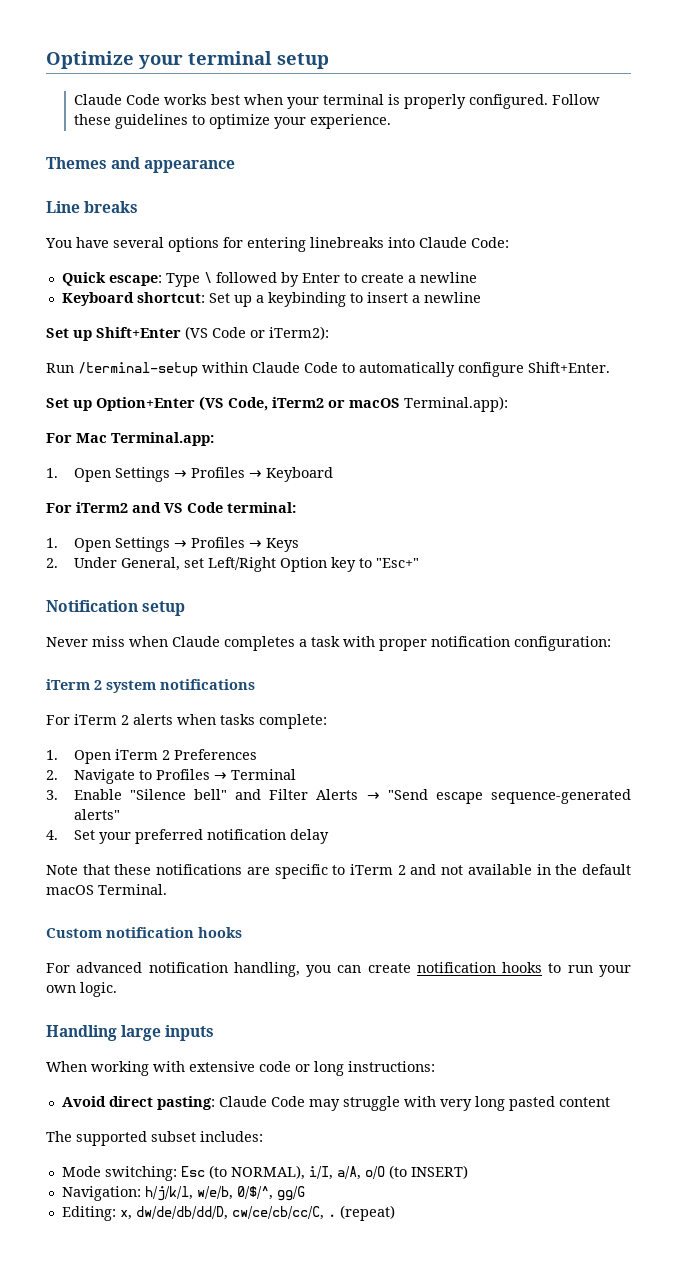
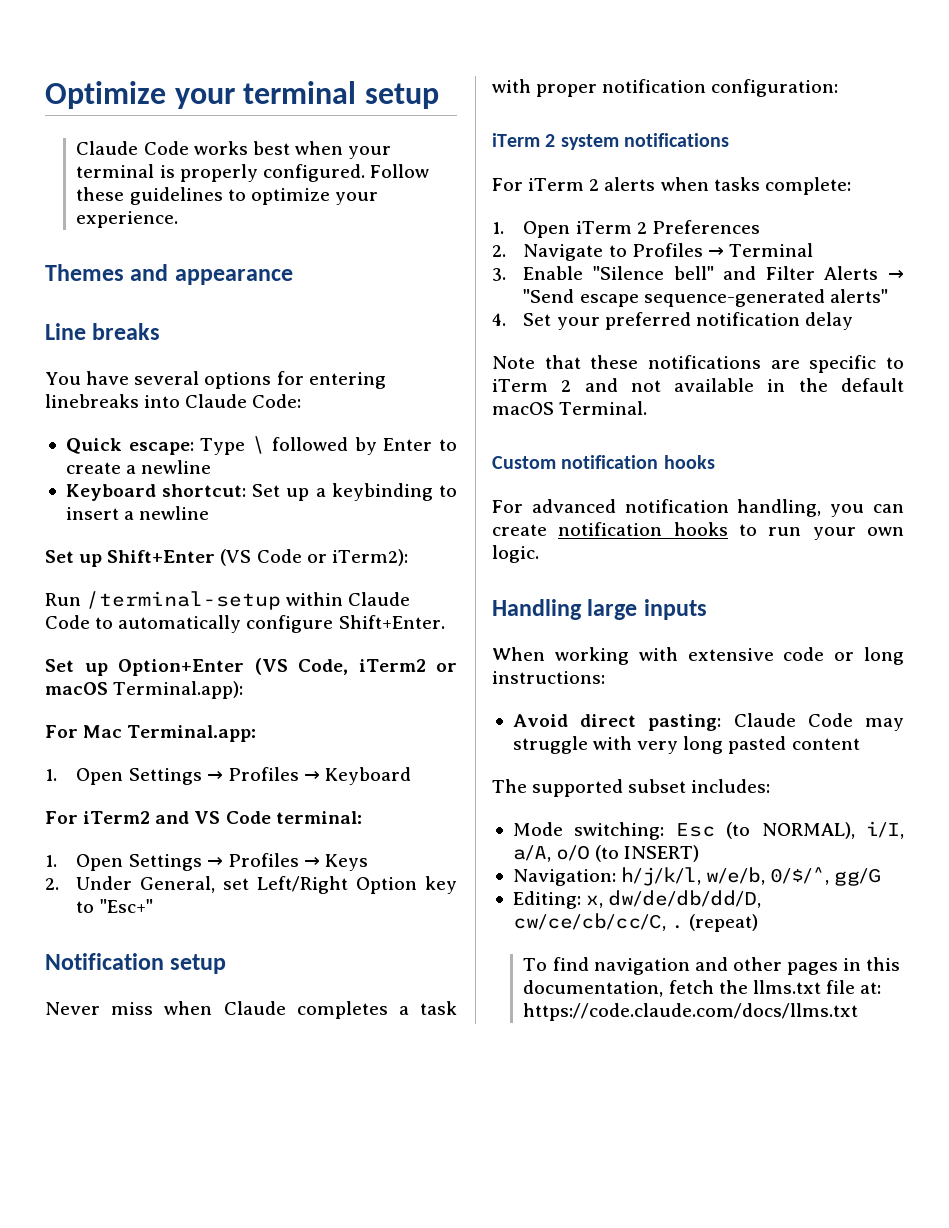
+ To find navigation and other pages in this documentation, fetch the llms.txt file at: https://code.claude.com/docs/llms.txt

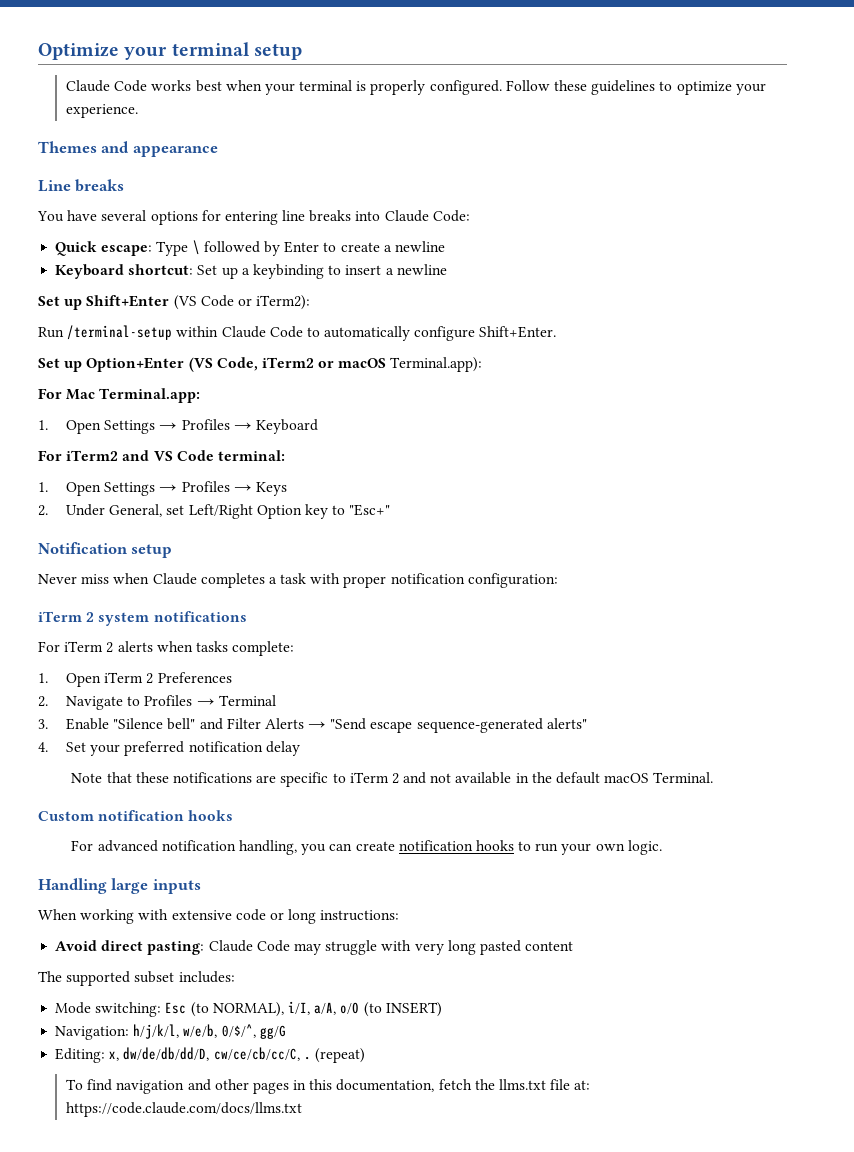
- You have several options for entering linebreaks into Claude Code:
+ You have several options for entering line breaks into Claude Code:

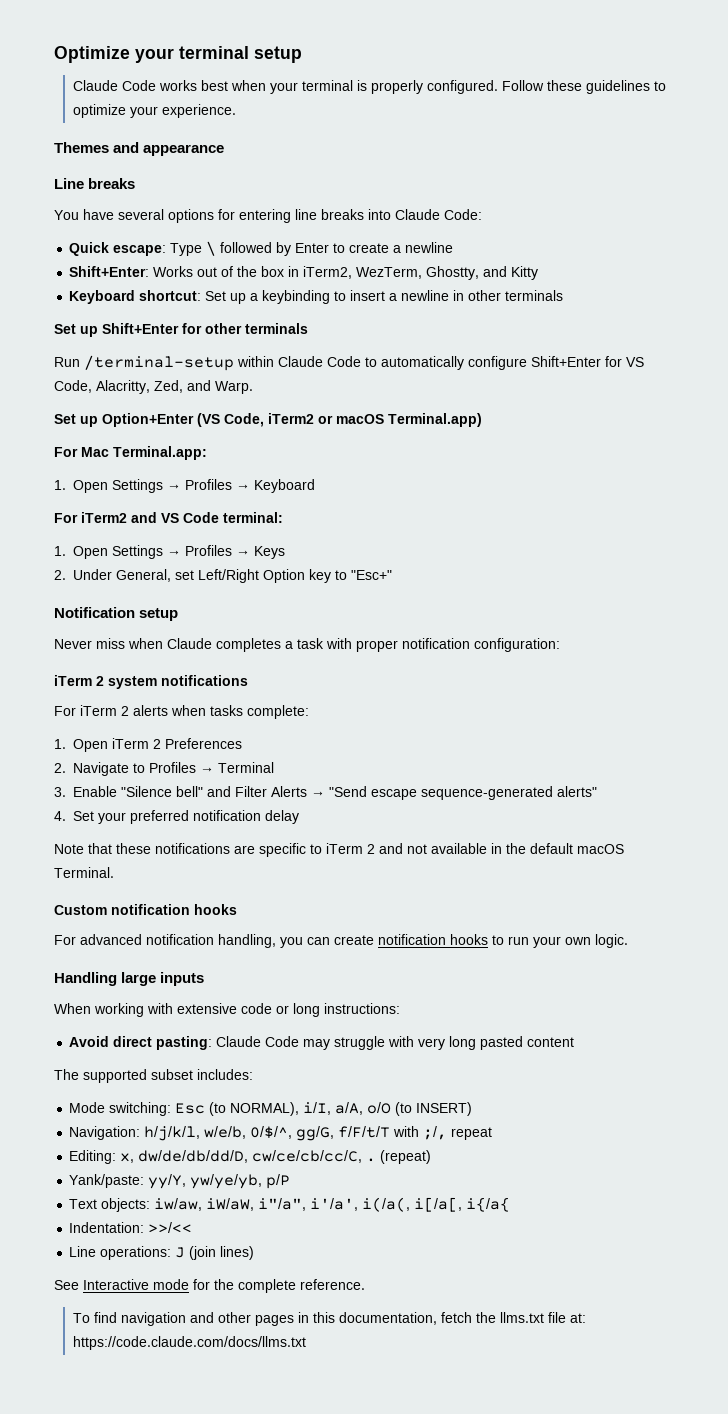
+ Shift+Enter: Works out of the box in iTerm2, WezTerm, Ghostty, and Kitty
- Keyboard shortcut: Set up a keybinding to insert a newline
+ Keyboard shortcut: Set up a keybinding to insert a newline in other terminals
- Set up Shift+Enter (VS Code or iTerm2):
+ Set up Shift+Enter for other terminals
- Run /terminal-setup within Claude Code to automatically configure Shift+Enter.
+ Run /terminal-setup within Claude Code to automatically configure Shift+Enter for VS Code, Alacritty, Zed, and Warp.
- Set up Option+Enter (VS Code, iTerm2 or macOS Terminal.app):
+ Set up Option+Enter (VS Code, iTerm2 or macOS Terminal.app)
- Navigation: h/j/k/l, w/e/b, 0/$/^, gg/G
+ Navigation: h/j/k/l, w/e/b, 0/$/^, gg/G, f/F/t/T with ;/, repeat
+ Yank/paste: yy/Y, yw/ye/yb, p/P
+ Text objects: iw/aw, iW/aW, i"/a", i'/a', i(/a(, i[/a[, i{/a{
+ Indentation: >>/<<
+ Line operations: J (join lines)
+ See Interactive mode for the complete reference.

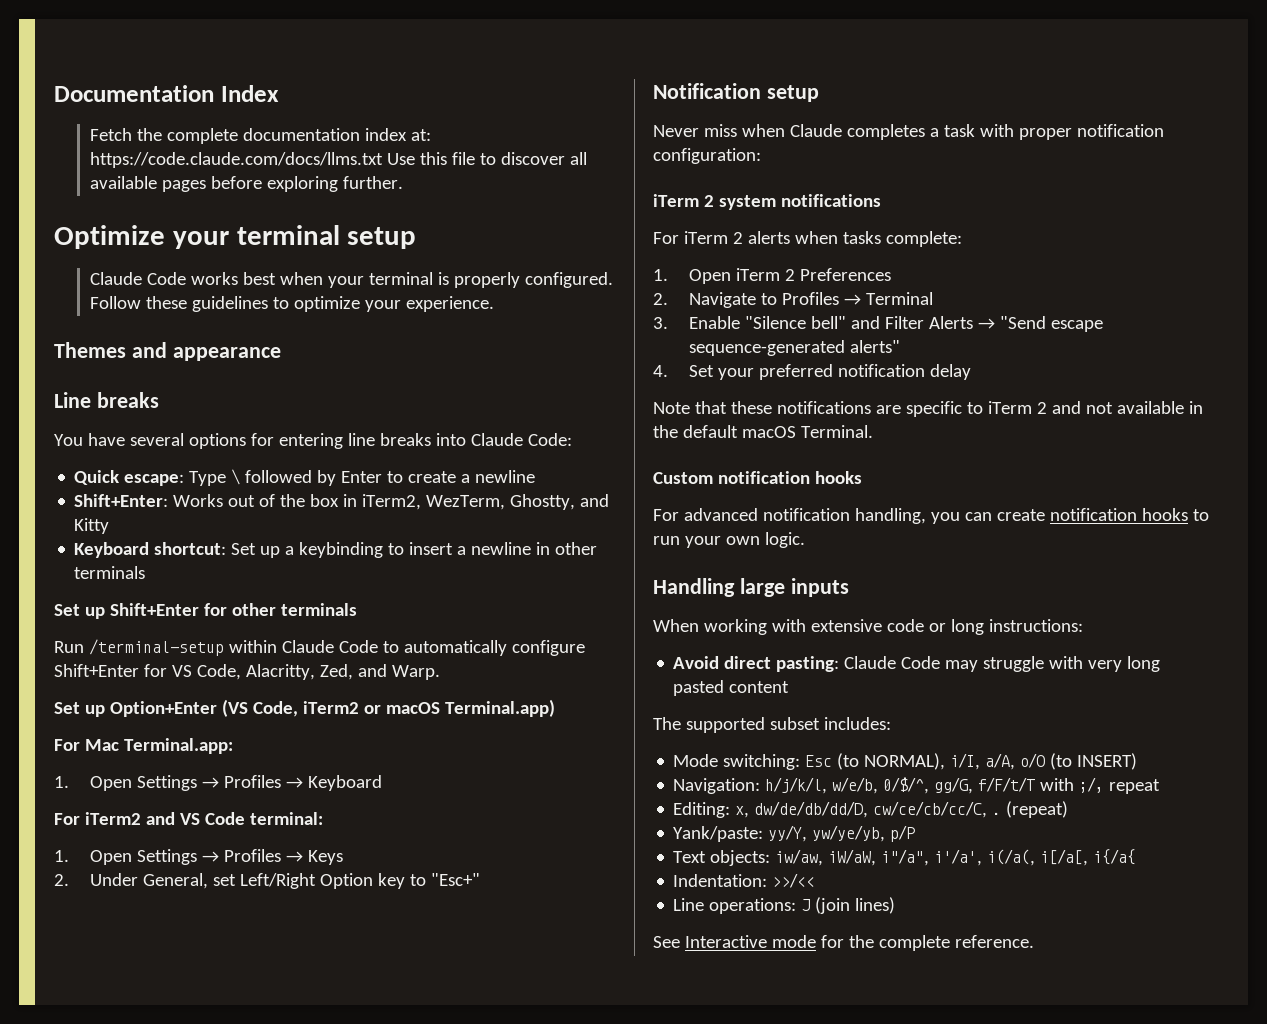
+ Documentation Index
+ Fetch the complete documentation index at: https://code.claude.com/docs/llms.txt Use this file to discover all available pages before exploring further.
- To find navigation and other pages in this documentation, fetch the llms.txt file at: https://code.claude.com/docs/llms.txt

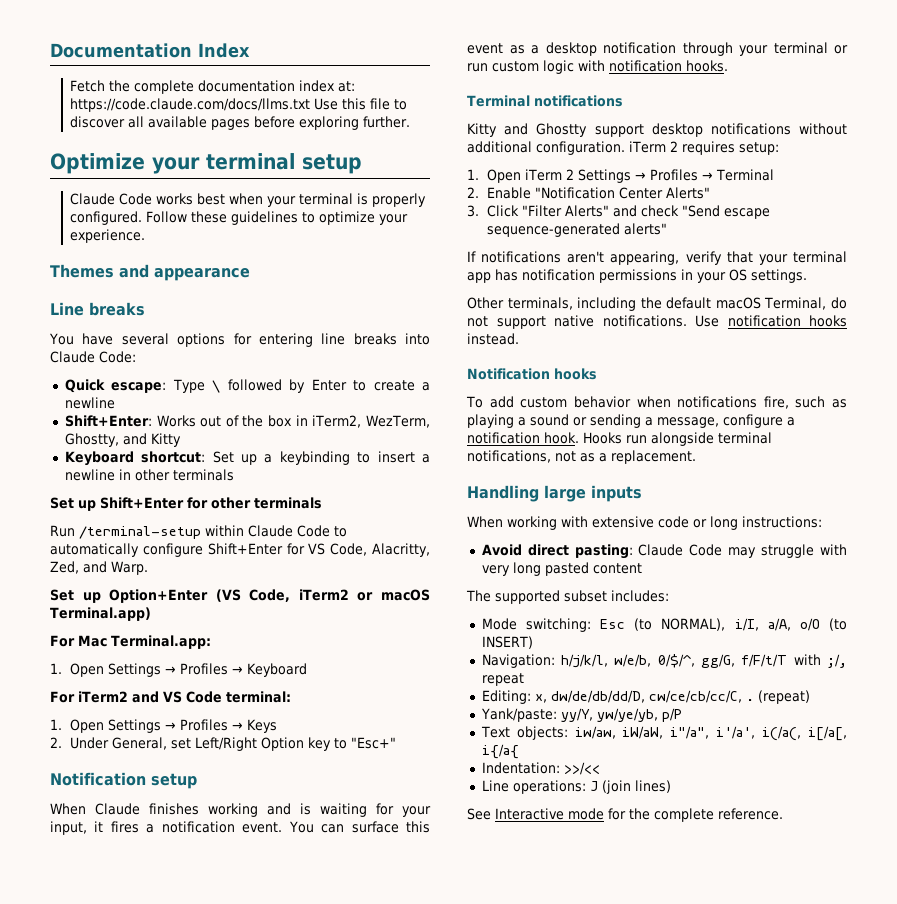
- Never miss when Claude completes a task with proper notification configuration:
- iTerm 2 system notifications
- For iTerm 2 alerts when tasks complete:
+ When Claude finishes working and is waiting for your input, it fires a notification event. You can surface this event as a desktop notification through your terminal or run custom logic with notification hooks.
+ Terminal notifications
+ Kitty and Ghostty support desktop notifications without additional configuration. iTerm 2 requires setup:
- 1. Open iTerm 2 Preferences
- 2. Navigate to Profiles → Terminal
+ 1. Open iTerm 2 Settings → Profiles → Terminal
- 3. Enable "Silence bell" and Filter Alerts → "Send escape sequence-generated alerts"
- 4. Set your preferred notification delay
- Note that these notifications are specific to iTerm 2 and not available in the default macOS Terminal.
- Custom notification hooks
- For advanced notification handling, you can create notification hooks to run your own logic.
+ 2. Enable "Notification Center Alerts"
+ 3. Click "Filter Alerts" and check "Send escape sequence-generated alerts"
+ If notifications aren't appearing, verify that your terminal app has notification permissions in your OS settings.
+ Other terminals, including the default macOS Terminal, do not support native notifications. Use notification hooks instead.
+ Notification hooks
+ To add custom behavior when notifications fire, such as playing a sound or sending a message, configure a notification hook. Hooks run alongside terminal notifications, not as a replacement.

